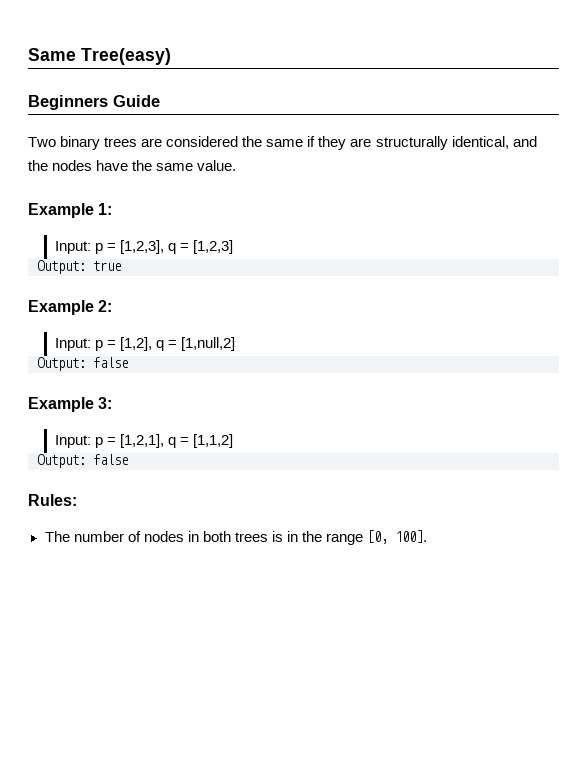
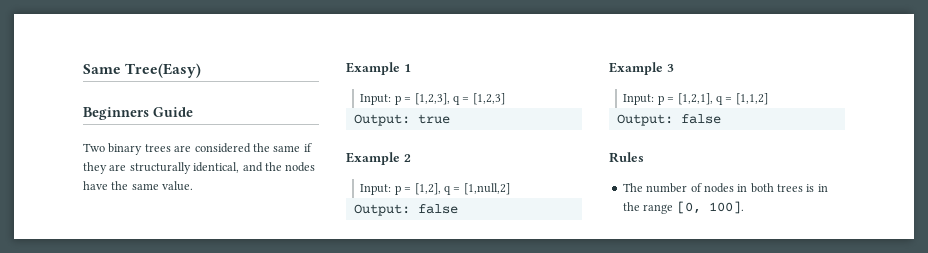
- Same Tree(easy)
+ Same Tree(Easy)
- Example 1:
+ Example 1
- Example 2:
+ Example 2
- Example 3:
+ Example 3
- Rules:
+ Rules

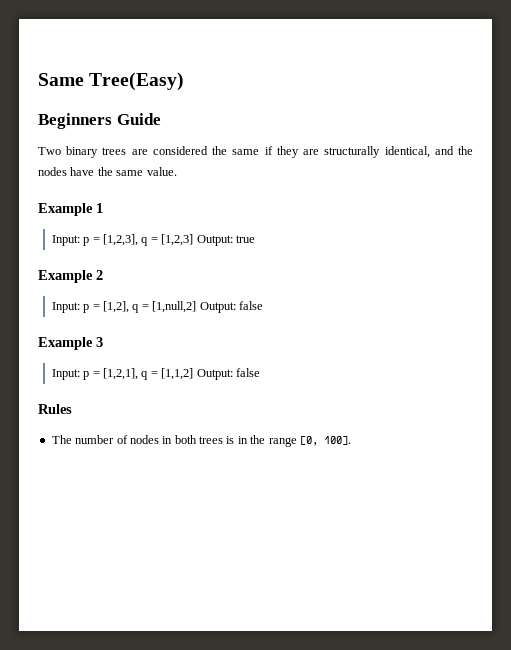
- Input: p = [1,2,3], q = [1,2,3]
- Output: true
+ Input: p = [1,2,3], q = [1,2,3] Output: true
- Input: p = [1,2], q = [1,null,2]
- Output: false
+ Input: p = [1,2], q = [1,null,2] Output: false
- Input: p = [1,2,1], q = [1,1,2]
- Output: false
+ Input: p = [1,2,1], q = [1,1,2] Output: false

